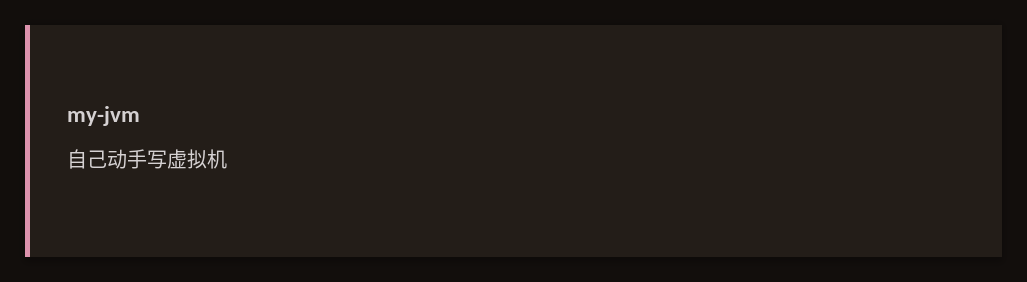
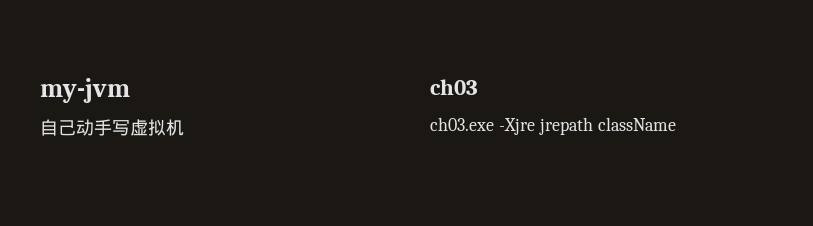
+ ch03
+ ch03.exe -Xjre jrepath className

